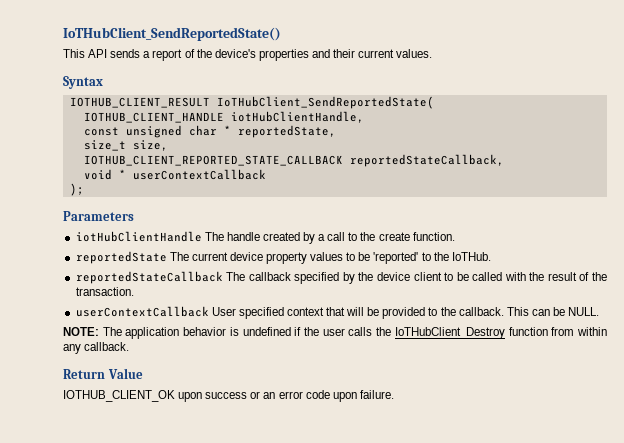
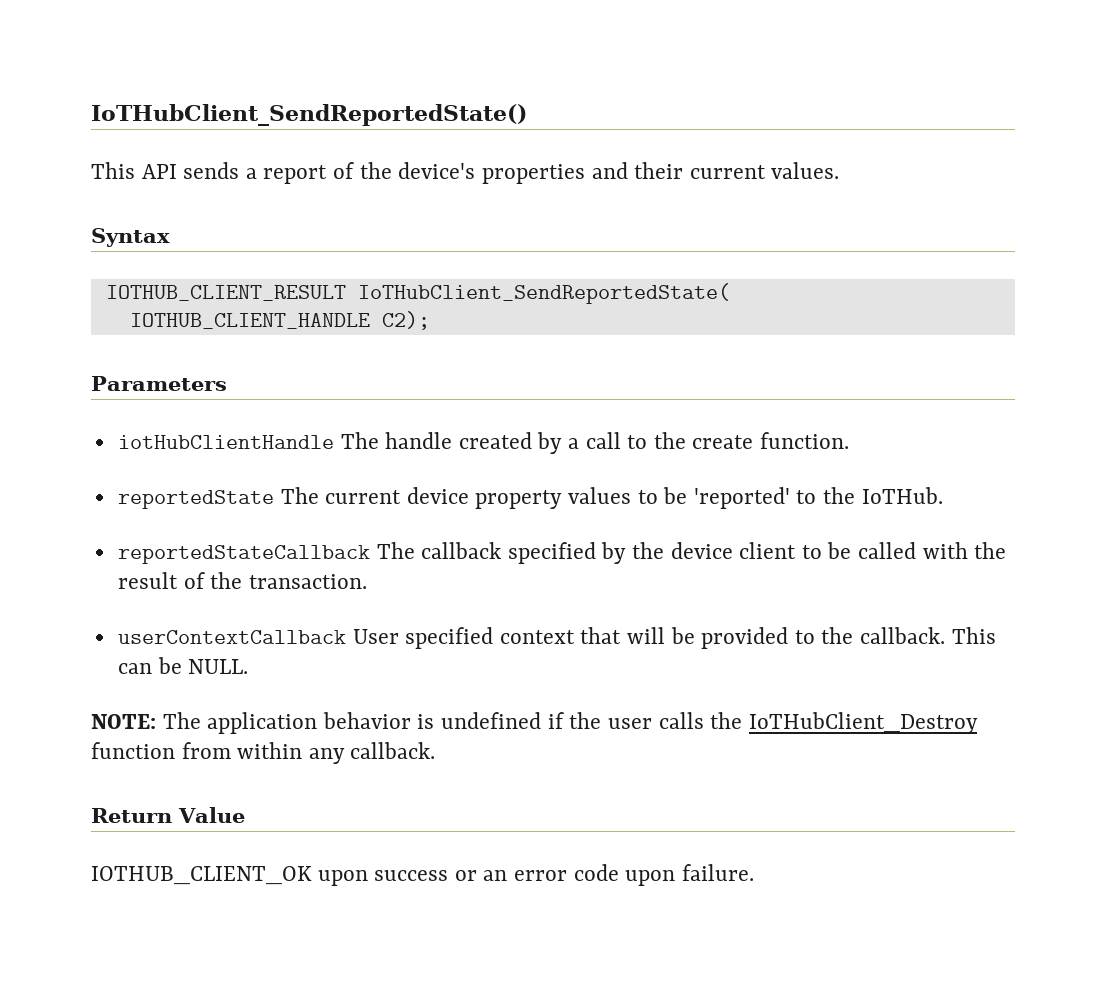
- IOTHUB_CLIENT_HANDLE iotHubClientHandle,
- const unsigned char * reportedState,
- size_t size,
- IOTHUB_CLIENT_REPORTED_STATE_CALLBACK reportedStateCallback,
- void * userContextCallback
- );
+ IOTHUB_CLIENT_HANDLE C2);

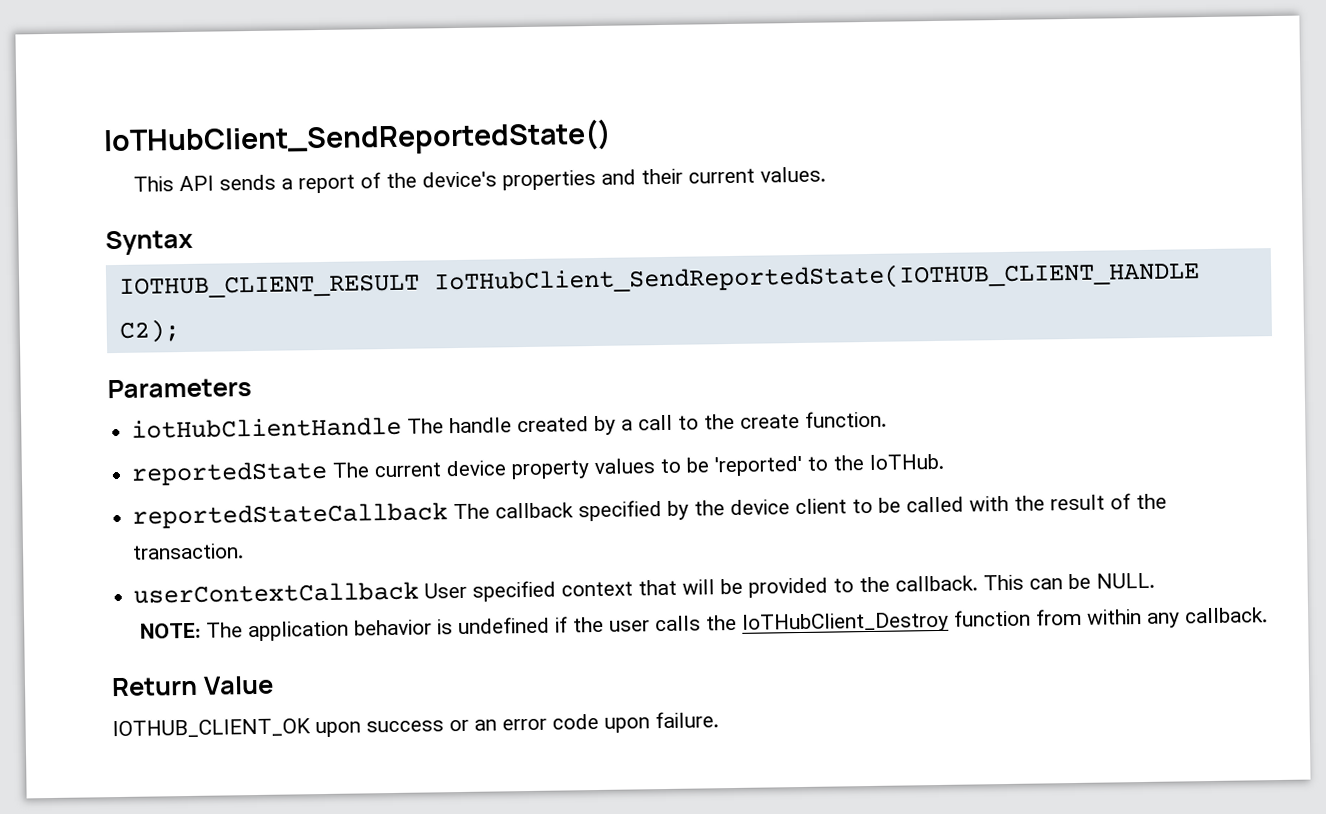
- IOTHUB_CLIENT_RESULT IoTHubClient_SendReportedState(
- IOTHUB_CLIENT_HANDLE C2);
+ IOTHUB_CLIENT_RESULT IoTHubClient_SendReportedState(IOTHUB_CLIENT_HANDLE C2);

